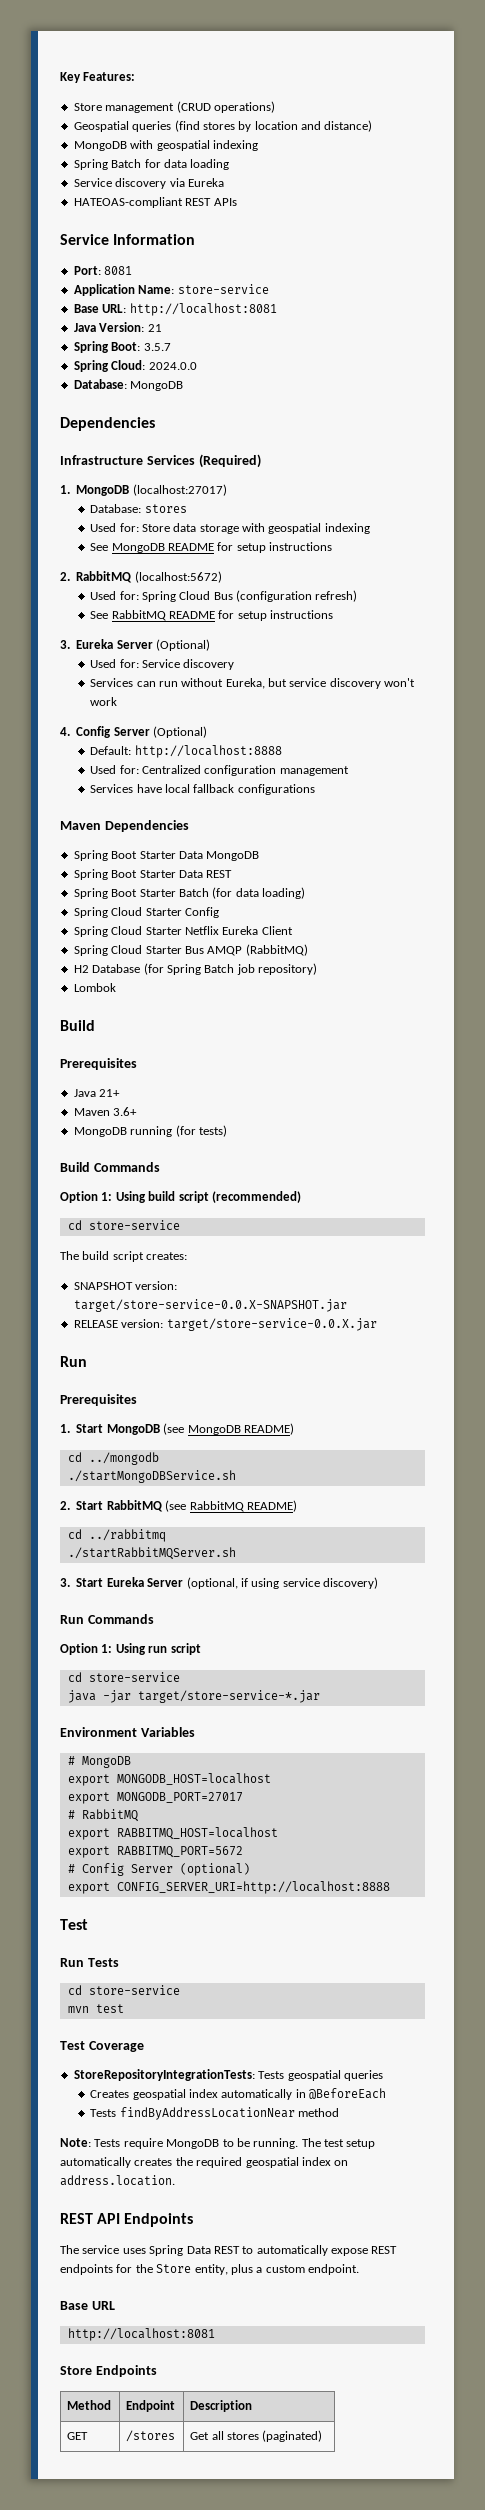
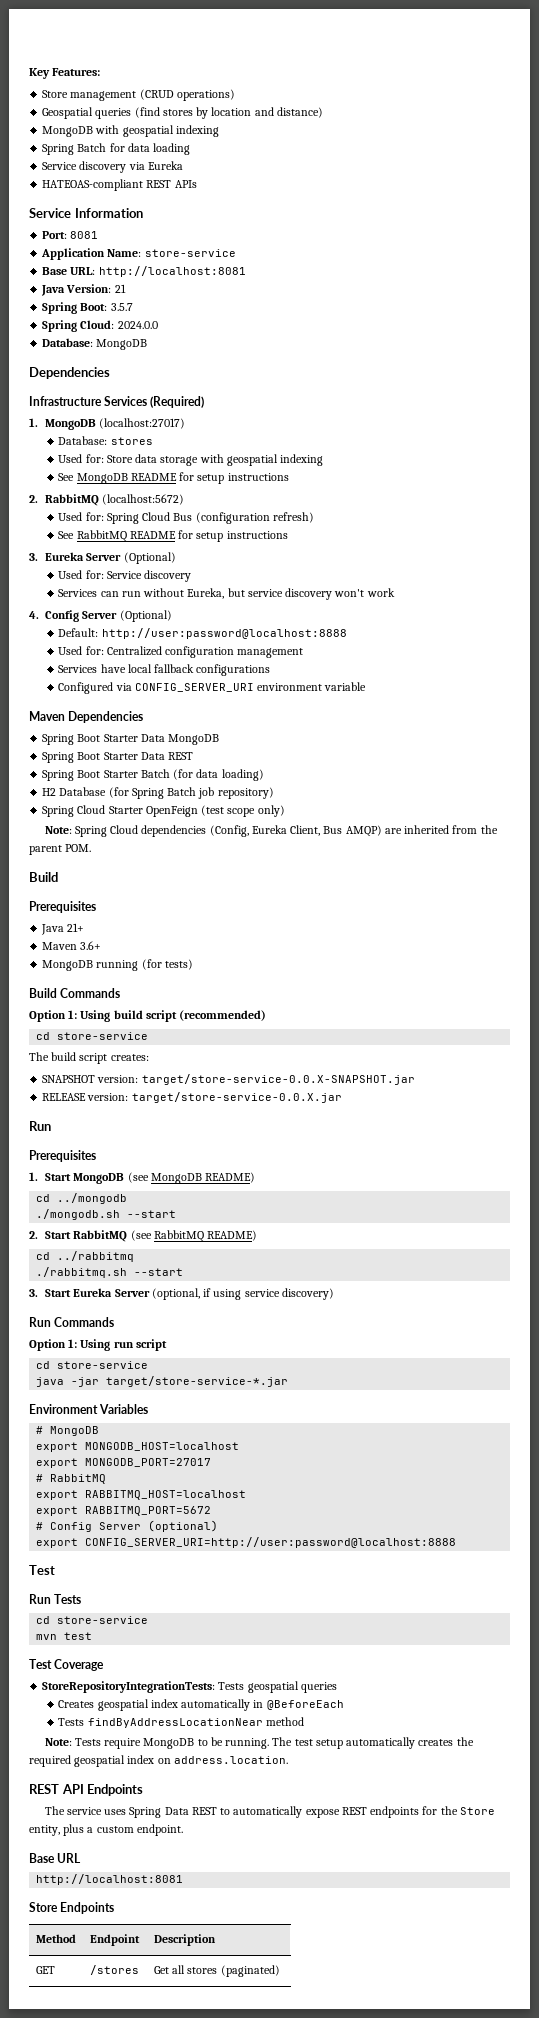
- Default: http://localhost:8888
+ Default: http://user:password@localhost:8888
+ Configured via CONFIG_SERVER_URI environment variable
- Spring Cloud Starter Config
- Spring Cloud Starter Netflix Eureka Client
- Spring Cloud Starter Bus AMQP (RabbitMQ)
- Lombok
+ Spring Cloud Starter OpenFeign (test scope only)
+ Note: Spring Cloud dependencies (Config, Eureka Client, Bus AMQP) are inherited from the parent POM.
- ./startMongoDBService.sh
+ ./mongodb.sh --start
- ./startRabbitMQServer.sh
+ ./rabbitmq.sh --start
- export CONFIG_SERVER_URI=http://localhost:8888
+ export CONFIG_SERVER_URI=http://user:password@localhost:8888

